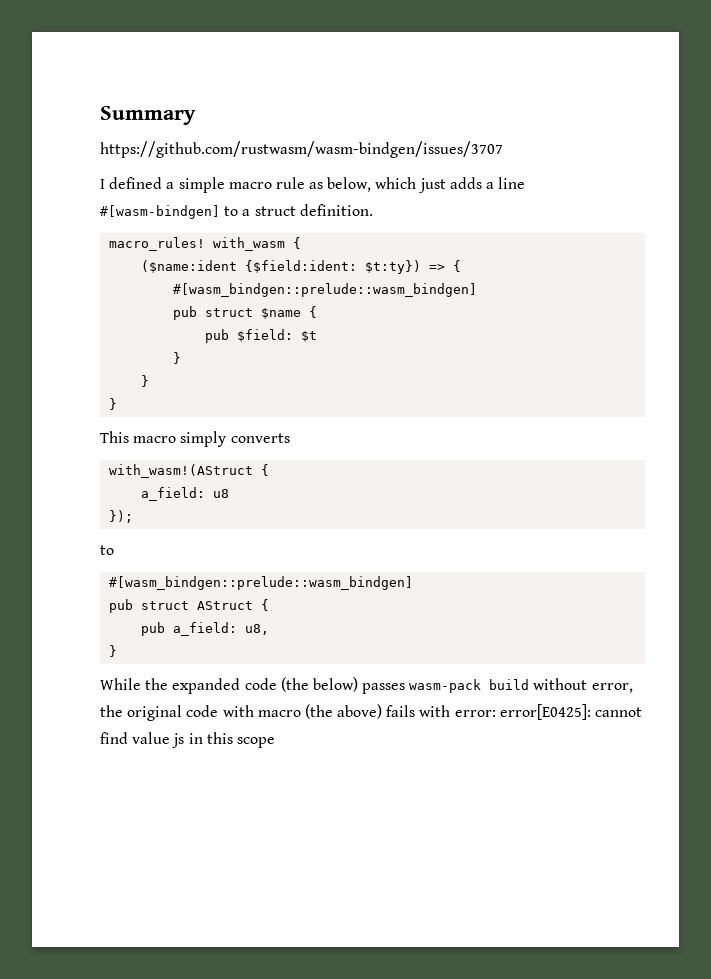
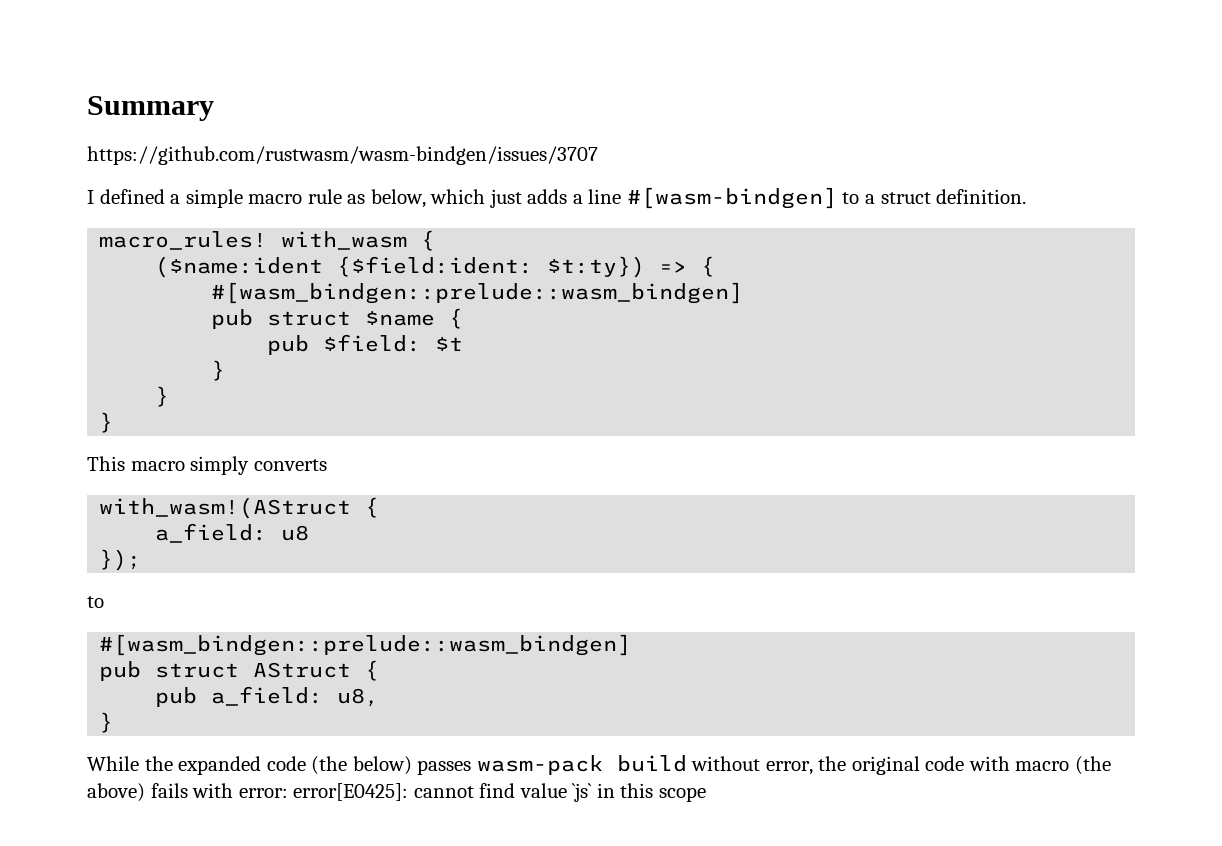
- While the expanded code (the below) passes wasm-pack build without error, the original code with macro (the above) fails with error: error[E0425]: cannot find value js in this scope
+ While the expanded code (the below) passes wasm-pack build without error, the original code with macro (the above) fails with error: error[E0425]: cannot find value `js` in this scope

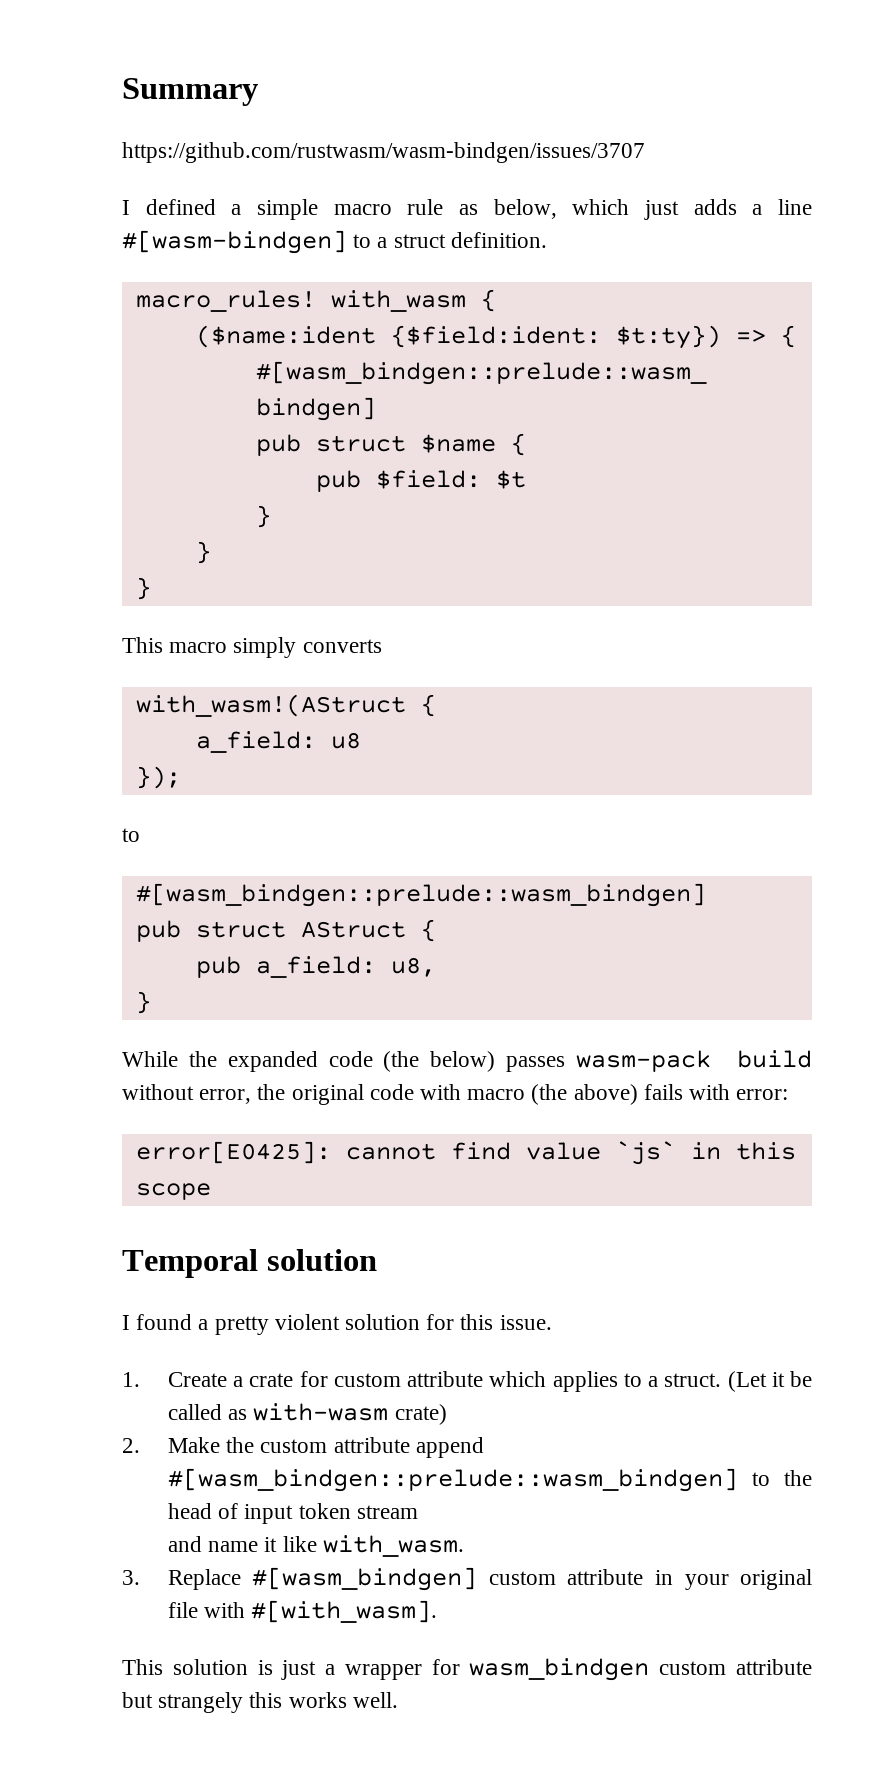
- While the expanded code (the below) passes wasm-pack build without error, the original code with macro (the above) fails with error: error[E0425]: cannot find value `js` in this scope
+ While the expanded code (the below) passes wasm-pack build without error, the original code with macro (the above) fails with error:
+ error[E0425]: cannot find value `js` in this scope
+ Temporal solution
+ I found a pretty violent solution for this issue.
+ 1. Create a crate for custom attribute which applies to a struct. (Let it be called as with-wasm crate)
+ 2. Make the custom attribute append #[wasm_bindgen::prelude::wasm_bindgen] to the head of input token stream
+ and name it like with_wasm.
+ 3. Replace #[wasm_bindgen] custom attribute in your original file with #[with_wasm].
+ This solution is just a wrapper for wasm_bindgen custom attribute but strangely this works well.

